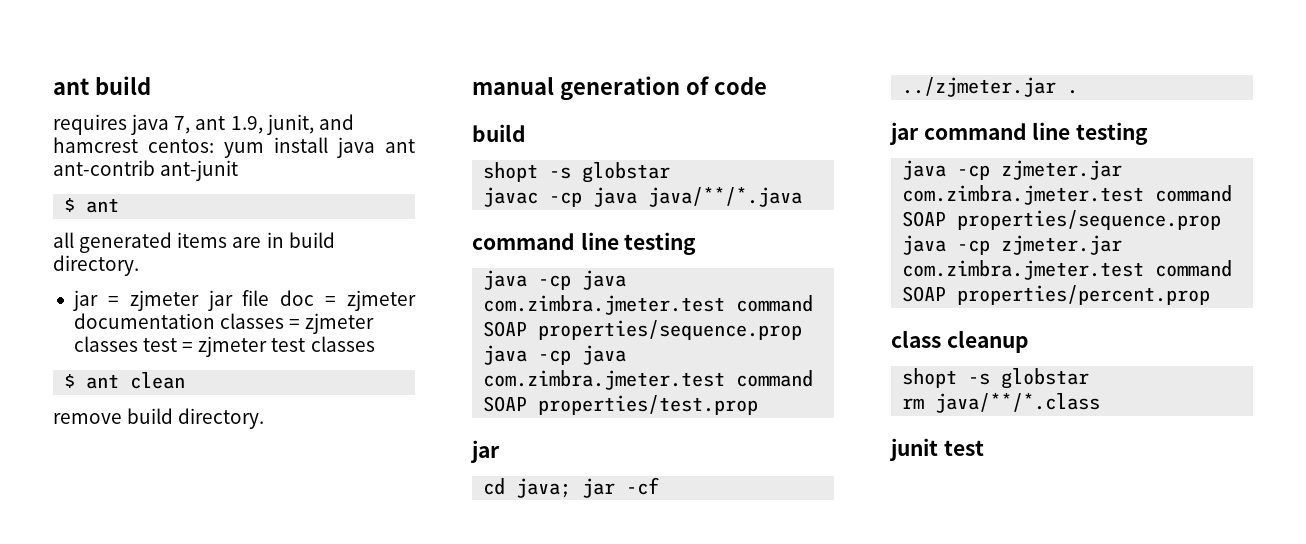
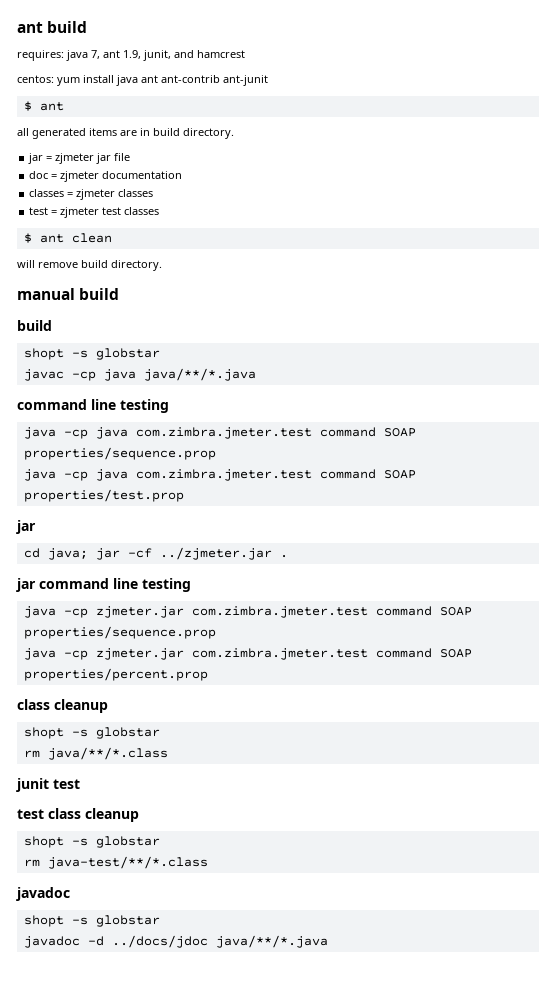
- requires java 7, ant 1.9, junit, and hamcrest centos: yum install java ant ant-contrib ant-junit
+ requires: java 7, ant 1.9, junit, and hamcrest
+ centos: yum install java ant ant-contrib ant-junit
- jar = zjmeter jar file doc = zjmeter documentation classes = zjmeter classes test = zjmeter test classes
+ jar = zjmeter jar file
+ doc = zjmeter documentation
+ classes = zjmeter classes
+ test = zjmeter test classes
- remove build directory.
+ will remove build directory.
- manual generation of code
+ manual build
+ test class cleanup
+ shopt -s globstar
+ rm java-test/**/*.class
+ javadoc
+ shopt -s globstar
+ javadoc -d ../docs/jdoc java/**/*.java

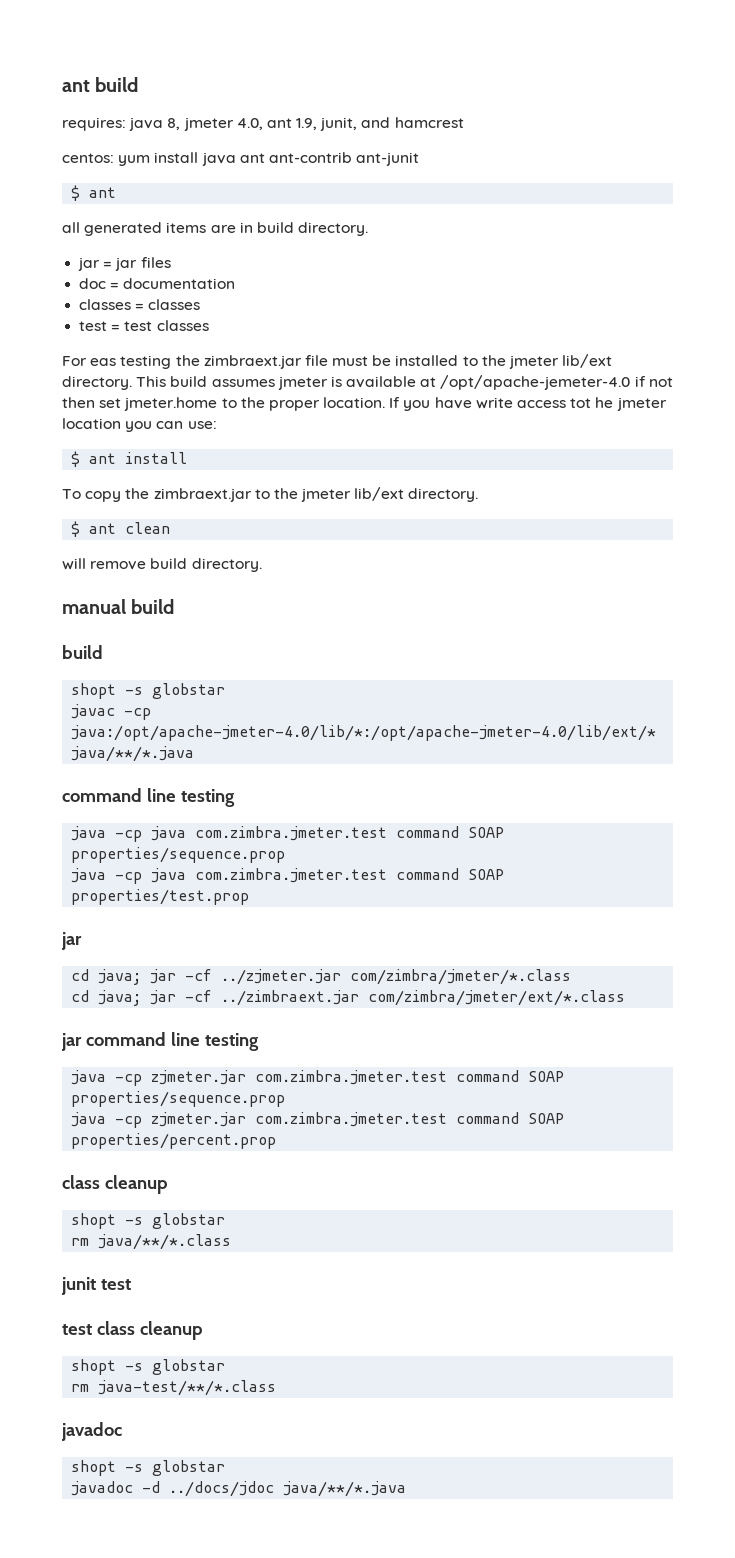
- requires: java 7, ant 1.9, junit, and hamcrest
+ requires: java 8, jmeter 4.0, ant 1.9, junit, and hamcrest
- jar = zjmeter jar file
+ jar = jar files
- doc = zjmeter documentation
+ doc = documentation
- classes = zjmeter classes
+ classes = classes
- test = zjmeter test classes
+ test = test classes
+ For eas testing the zimbraext.jar file must be installed to the jmeter lib/ext directory. This build assumes jmeter is available at /opt/apache-jemeter-4.0 if not then set jmeter.home to the proper location. If you have write access tot he jmeter location you can use:
+ $ ant install
+ To copy the zimbraext.jar to the jmeter lib/ext directory.
- javac -cp java java/**/*.java
+ javac -cp java:/opt/apache-jmeter-4.0/lib/*:/opt/apache-jmeter-4.0/lib/ext/* java/**/*.java
- cd java; jar -cf ../zjmeter.jar .
+ cd java; jar -cf ../zjmeter.jar com/zimbra/jmeter/*.class
+ cd java; jar -cf ../zimbraext.jar com/zimbra/jmeter/ext/*.class

